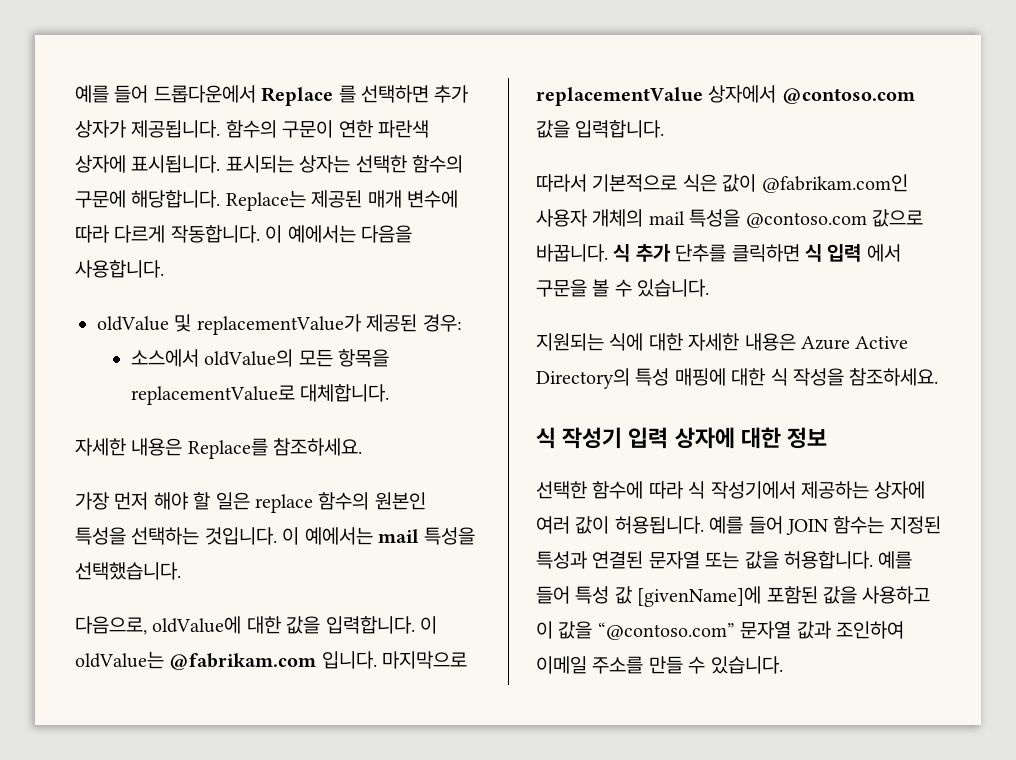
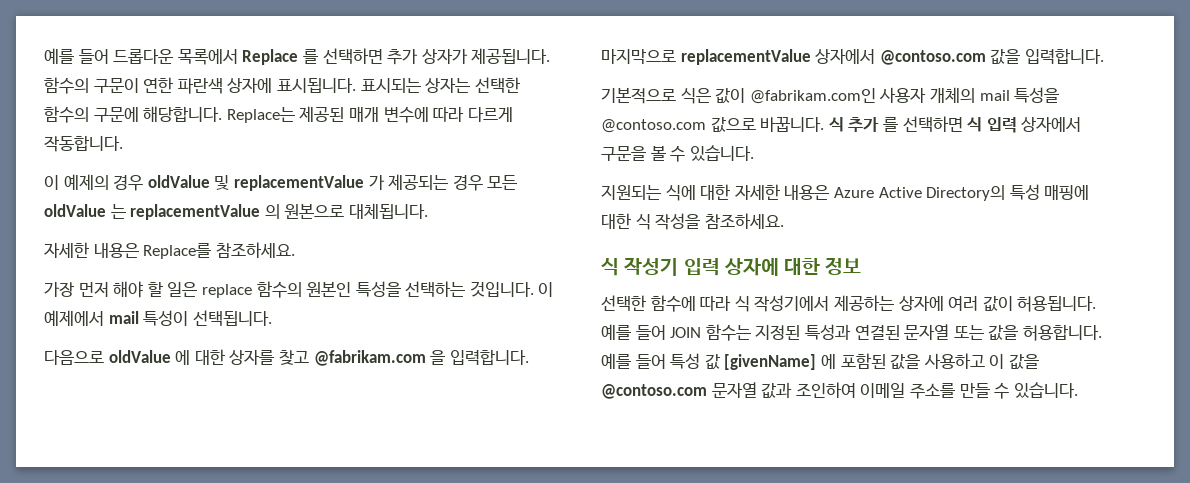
- 예를 들어 드롭다운에서 Replace 를 선택하면 추가 상자가 제공됩니다.
+ 예를 들어 드롭다운 목록에서 Replace 를 선택하면 추가 상자가 제공됩니다.
- Replace는 제공된 매개 변수에 따라 다르게 작동합니다. 이 예에서는 다음을 사용합니다.
- oldValue 및 replacementValue가 제공된 경우:
- 소스에서 oldValue의 모든 항목을 replacementValue로 대체합니다.
+ Replace는 제공된 매개 변수에 따라 다르게 작동합니다.
+ 이 예제의 경우 oldValue 및 replacementValue 가 제공되는 경우 모든 oldValue 는 replacementValue 의 원본으로 대체됩니다.
- 이 예에서는 mail 특성을 선택했습니다.
- 다음으로, oldValue에 대한 값을 입력합니다. 이 oldValue는 @fabrikam.com 입니다.
+ 이 예제에서 mail 특성이 선택됩니다.
+ 다음으로 oldValue 에 대한 상자를 찾고 @fabrikam.com 을 입력합니다.
- 따라서 기본적으로 식은 값이 @fabrikam.com인 사용자 개체의 mail 특성을 @contoso.com 값으로 바꿉니다.
+ 기본적으로 식은 값이 @fabrikam.com인 사용자 개체의 mail 특성을 @contoso.com 값으로 바꿉니다.
- 식 추가 단추를 클릭하면 식 입력 에서 구문을 볼 수 있습니다.
+ 식 추가 를 선택하면 식 입력 상자에서 구문을 볼 수 있습니다.
- 예를 들어 특성 값 [givenName]에 포함된 값을 사용하고 이 값을 “@contoso.com” 문자열 값과 조인하여 이메일 주소를 만들 수 있습니다.
+ 예를 들어 특성 값 [givenName] 에 포함된 값을 사용하고 이 값을 @contoso.com 문자열 값과 조인하여 이메일 주소를 만들 수 있습니다.

